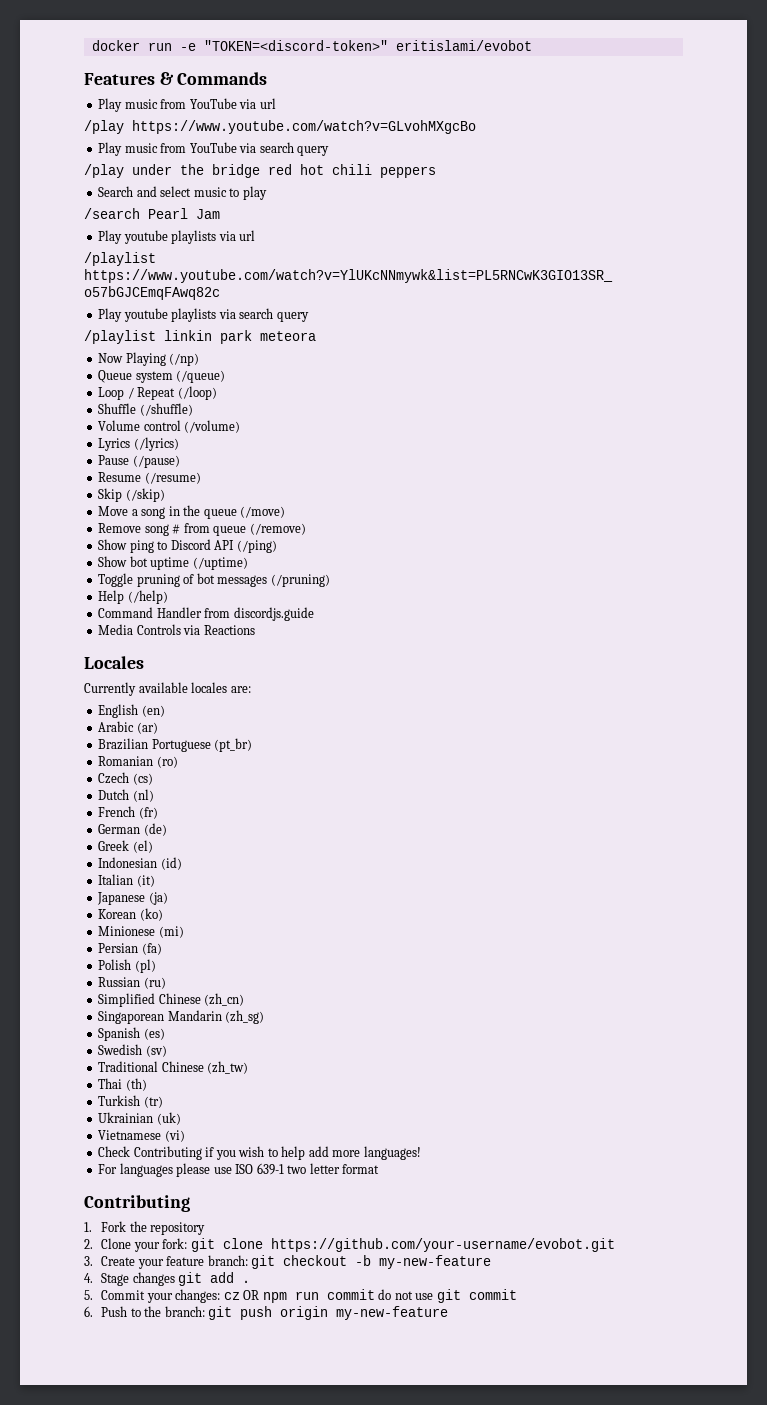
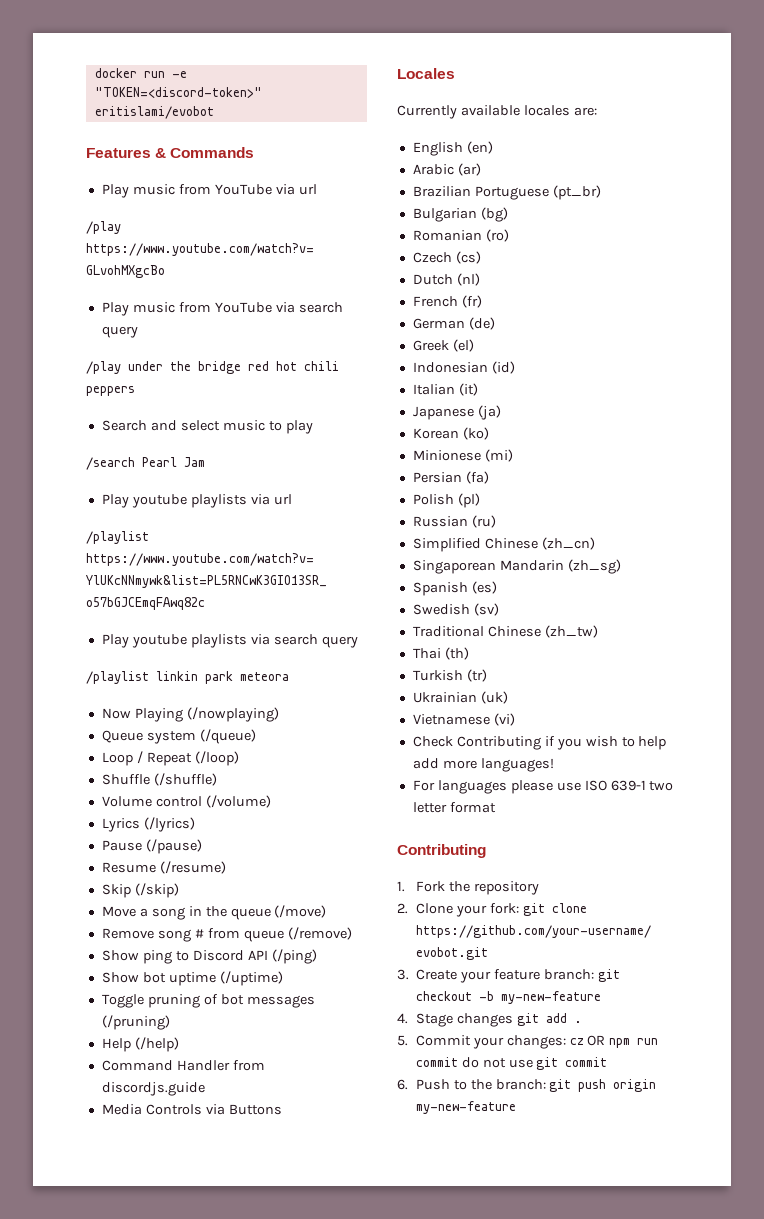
- Now Playing (/np)
+ Now Playing (/nowplaying)
- Media Controls via Reactions
+ Media Controls via Buttons
+ Bulgarian (bg)

